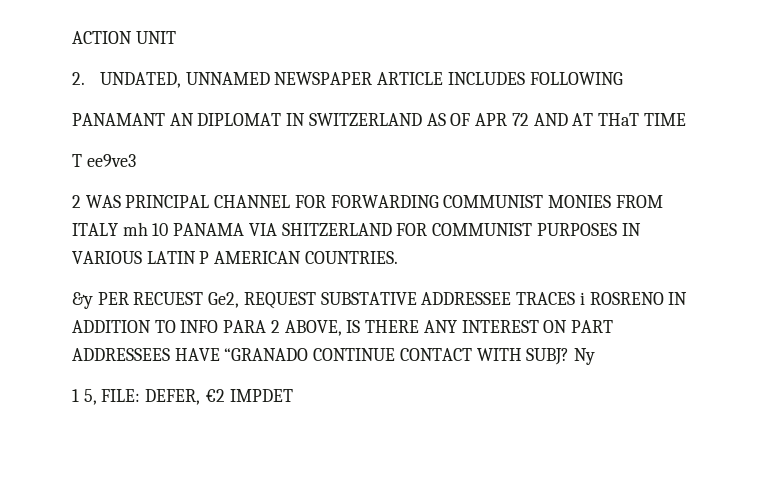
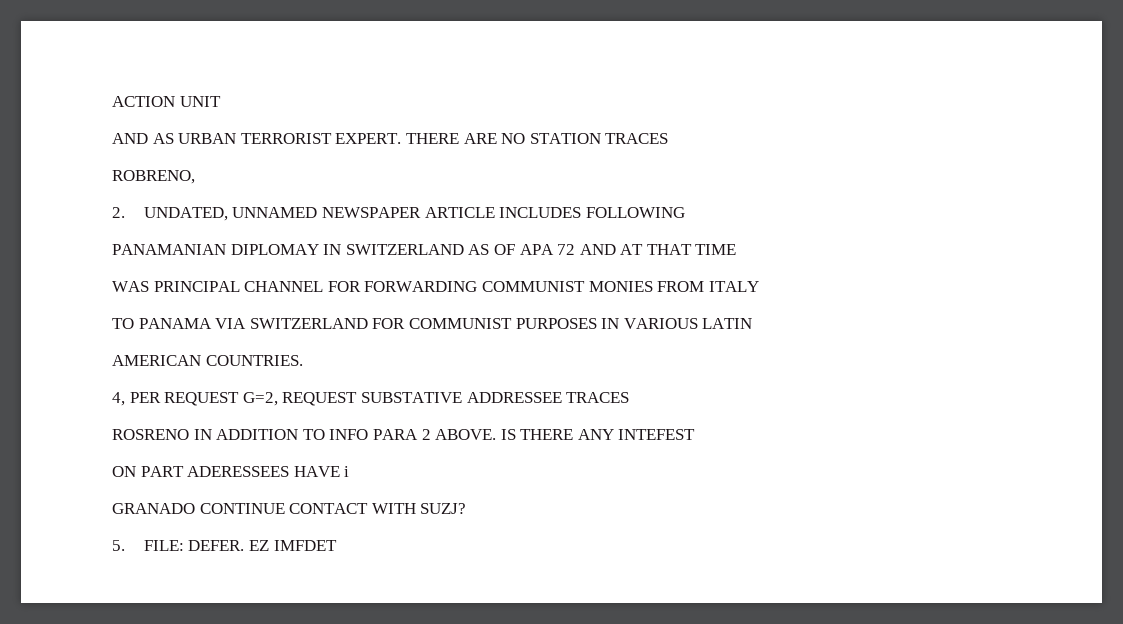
+ AND AS URBAN TERRORIST EXPERT. THERE ARE NO STATION TRACES
+ ROBRENO,
- PANAMANT AN DIPLOMAT IN SWITZERLAND AS OF APR 72 AND AT THaT TIME
+ PANAMANIAN DIPLOMAY IN SWITZERLAND AS OF APA 72 AND AT THAT TIME
- T ee9ve3
- 2 WAS PRINCIPAL CHANNEL FOR FORWARDING COMMUNIST MONIES FROM ITALY mh 10 PANAMA VIA SHITZERLAND FOR COMMUNIST PURPOSES IN VARIOUS LATIN P AMERICAN COUNTRIES.
+ WAS PRINCIPAL CHANNEL FOR FORWARDING COMMUNIST MONIES FROM ITALY
+ TO PANAMA VIA SWITZERLAND FOR COMMUNIST PURPOSES IN VARIOUS LATIN
+ AMERICAN COUNTRIES.
- &y PER RECUEST Ge2, REQUEST SUBSTATIVE ADDRESSEE TRACES i ROSRENO IN ADDITION TO INFO PARA 2 ABOVE, IS THERE ANY INTEREST ON PART ADDRESSEES HAVE “GRANADO CONTINUE CONTACT WITH SUBJ? Ny
- 1 5, FILE: DEFER, €2 IMPDET
+ 4, PER REQUEST G=2, REQUEST SUBSTATIVE ADDRESSEE TRACES
+ ROSRENO IN ADDITION TO INFO PARA 2 ABOVE. IS THERE ANY INTEFEST
+ ON PART ADERESSEES HAVE i
+ GRANADO CONTINUE CONTACT WITH SUZJ?
+ 5. FILE: DEFER. EZ IMFDET

